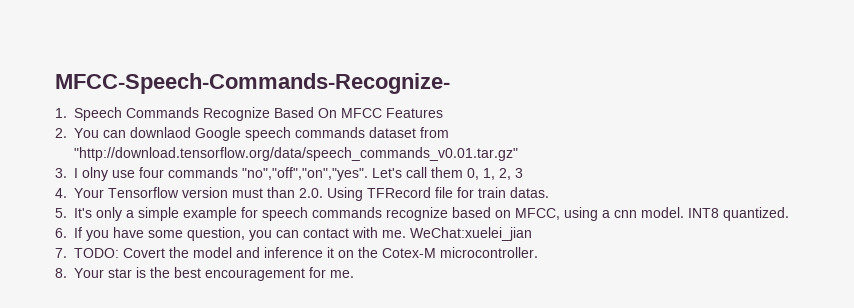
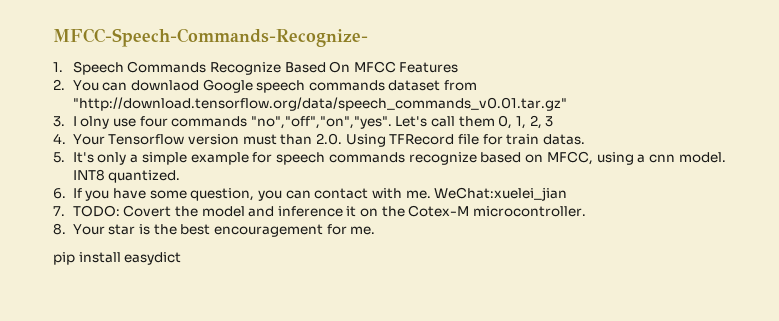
+ pip install easydict

